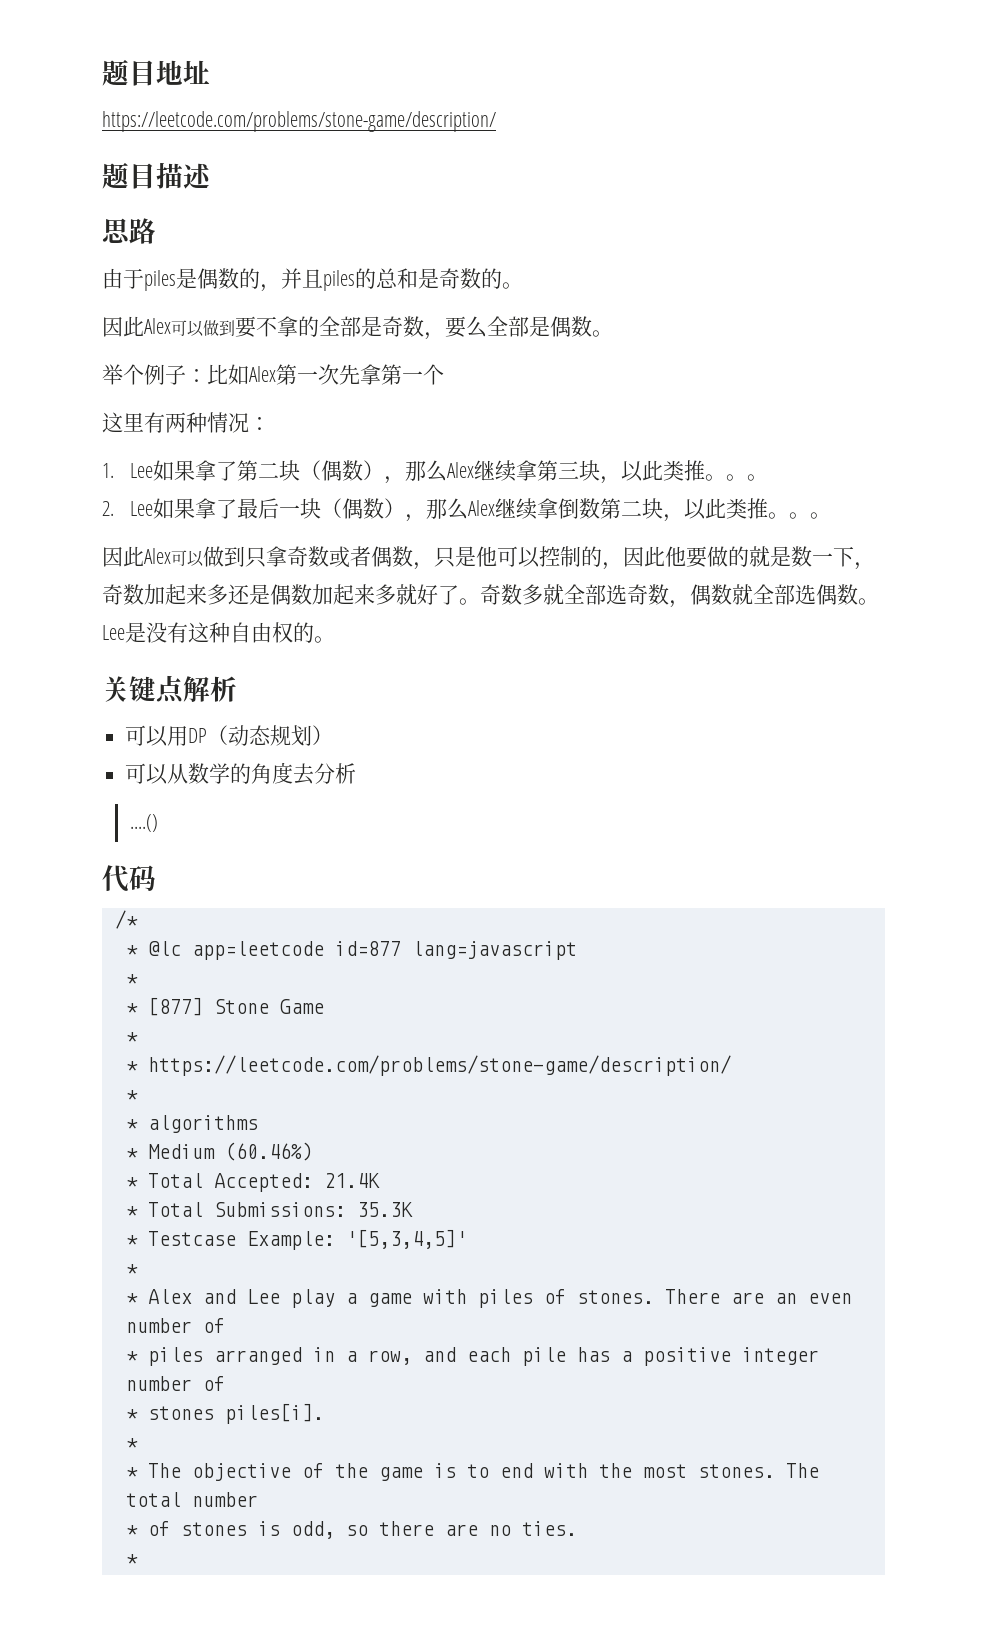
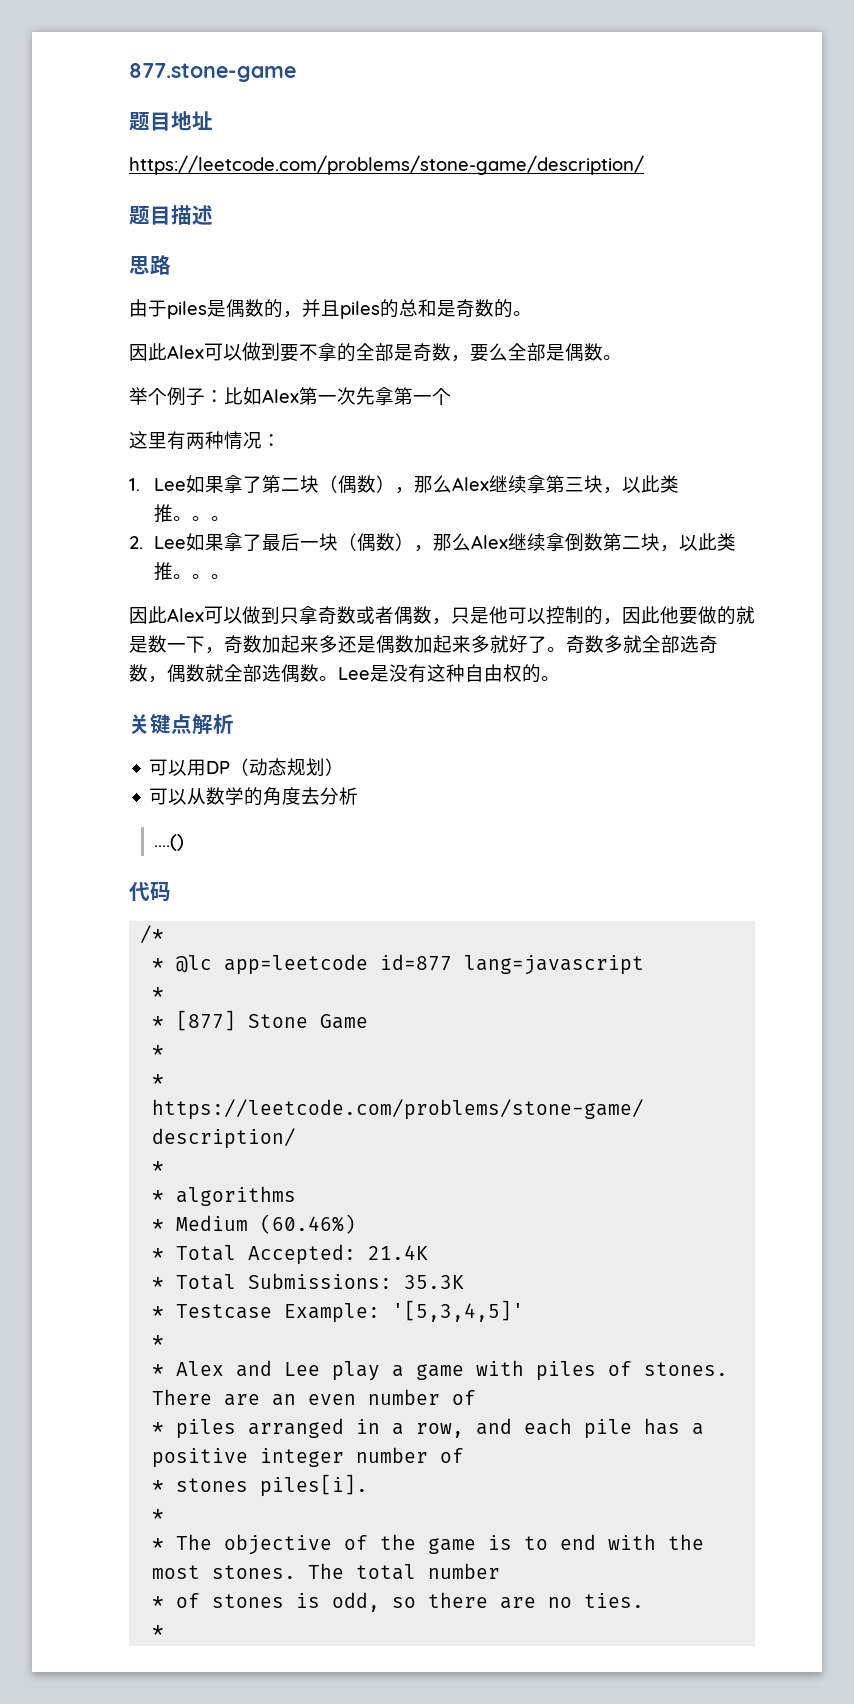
+ 877.stone-game

